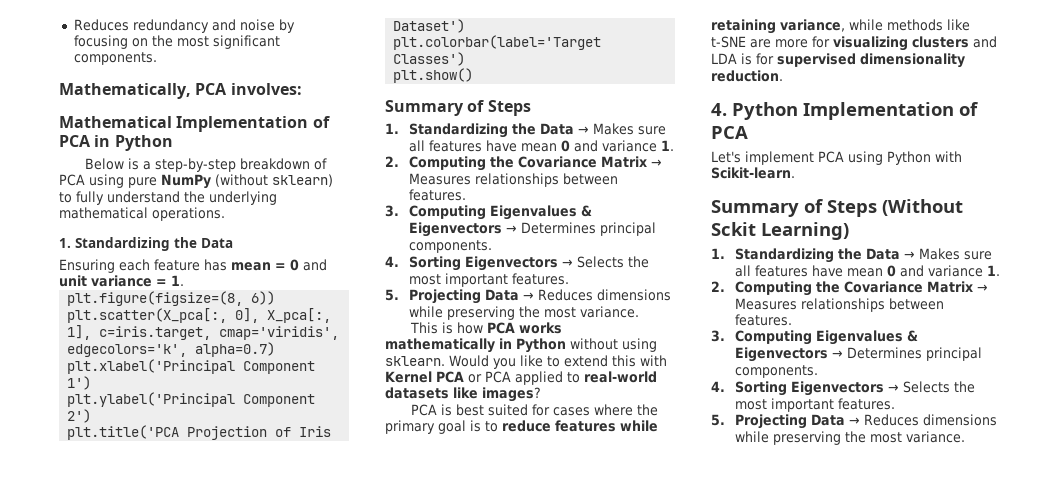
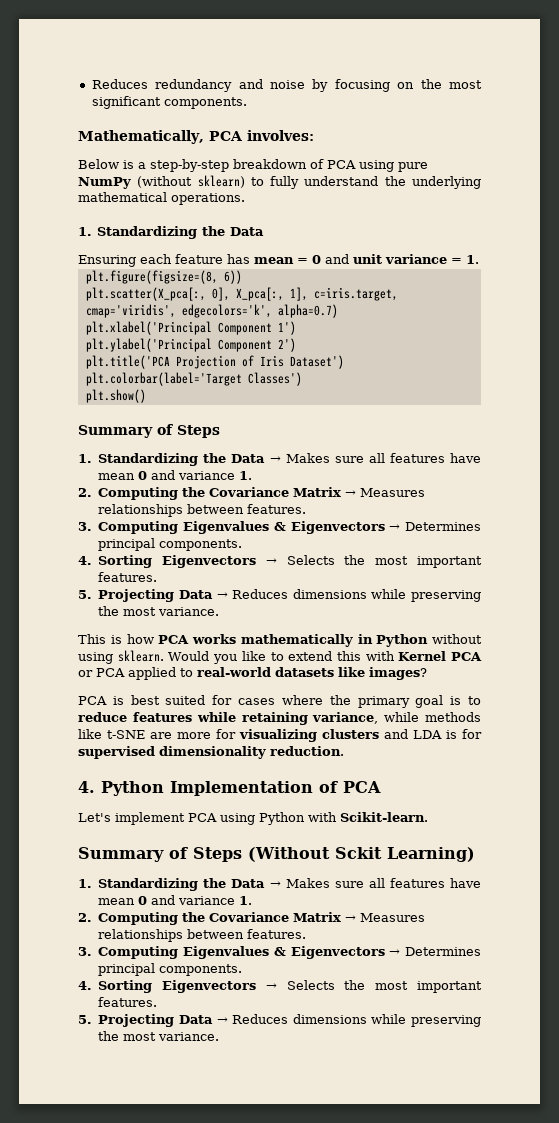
- Mathematical Implementation of PCA in Python

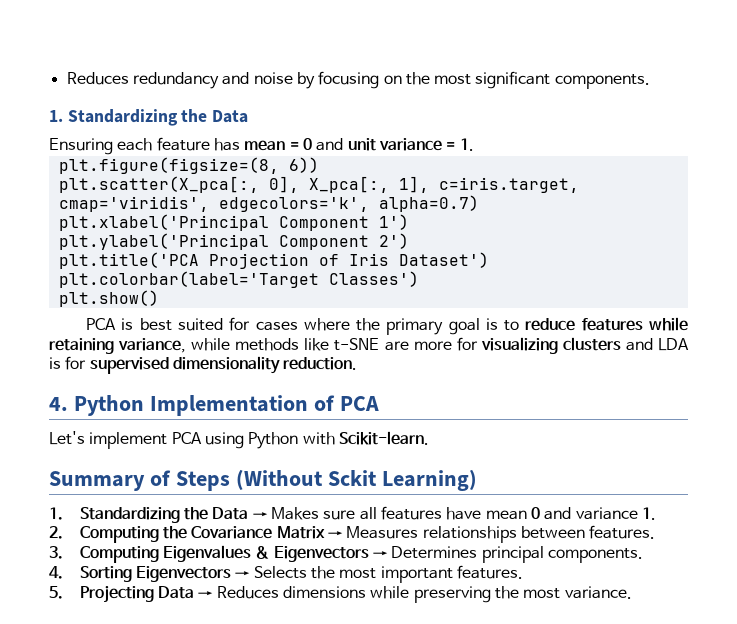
- Mathematically, PCA involves:
- Below is a step-by-step breakdown of PCA using pure NumPy (without sklearn) to fully understand the underlying mathematical operations.
  plt.show()
- Summary of Steps
- 1. Standardizing the Data → Makes sure all features have mean 0 and variance 1.
- 2. Computing the Covariance Matrix → Measures relationships between features.
- 3. Computing Eigenvalues & Eigenvectors → Determines principal components.
- 4. Sorting Eigenvectors → Selects the most important features.
- 5. Projecting Data → Reduces dimensions while preserving the most variance.
- This is how PCA works mathematically in Python without using sklearn. Would you like to extend this with Kernel PCA or PCA applied to real-world datasets like images?

